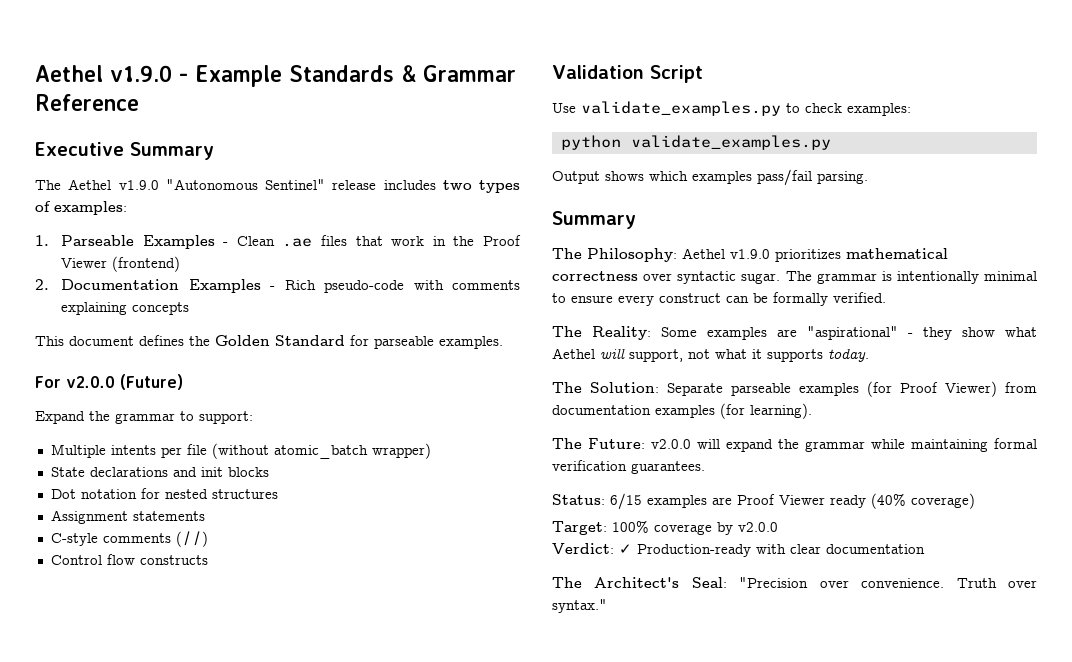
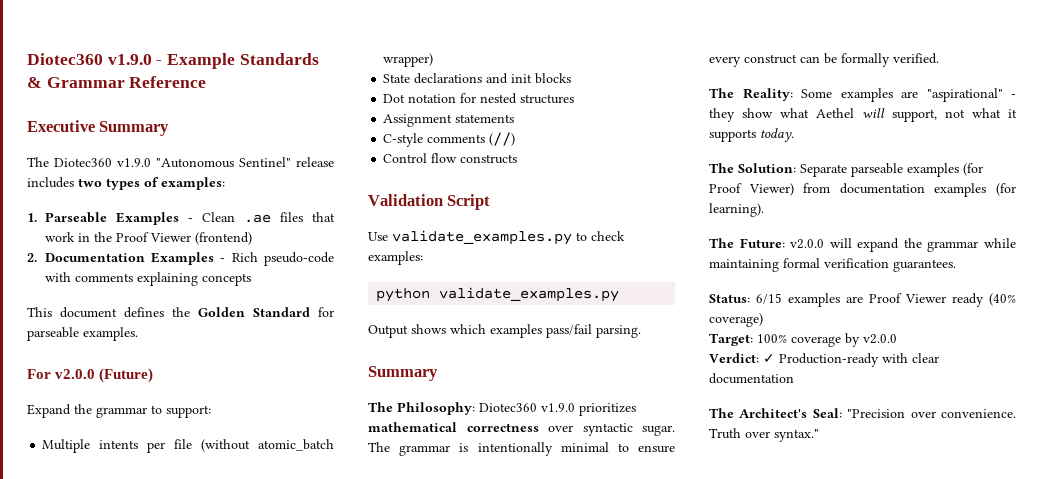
- Aethel v1.9.0 - Example Standards & Grammar Reference
+ Diotec360 v1.9.0 - Example Standards & Grammar Reference
- The Aethel v1.9.0 "Autonomous Sentinel" release includes two types of examples:
+ The Diotec360 v1.9.0 "Autonomous Sentinel" release includes two types of examples:
- The Philosophy: Aethel v1.9.0 prioritizes mathematical correctness over syntactic sugar.
+ The Philosophy: Diotec360 v1.9.0 prioritizes mathematical correctness over syntactic sugar.

